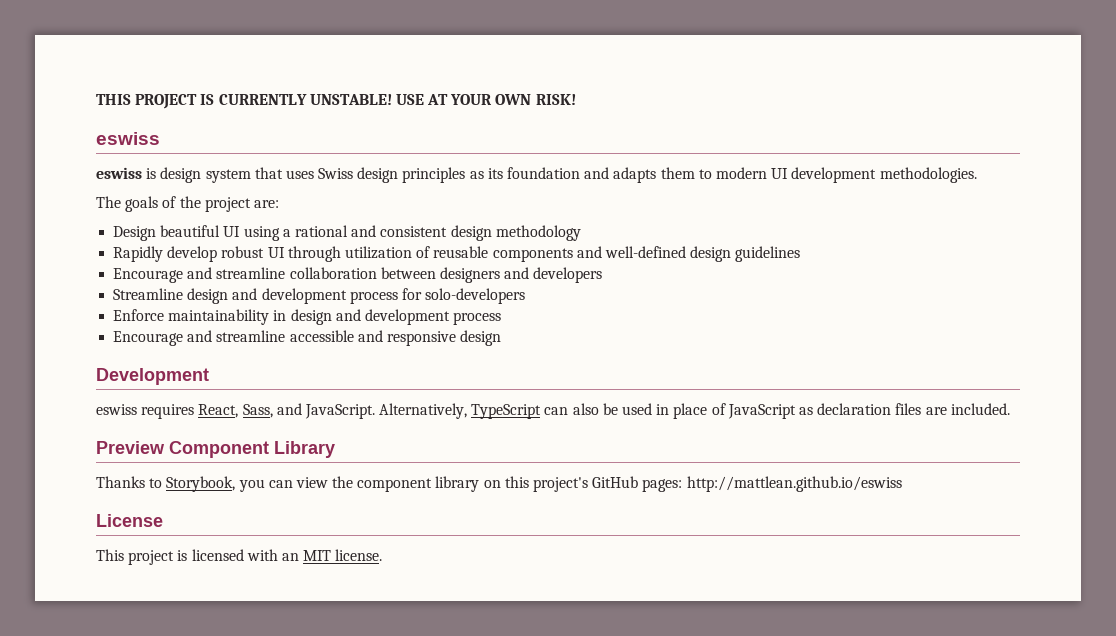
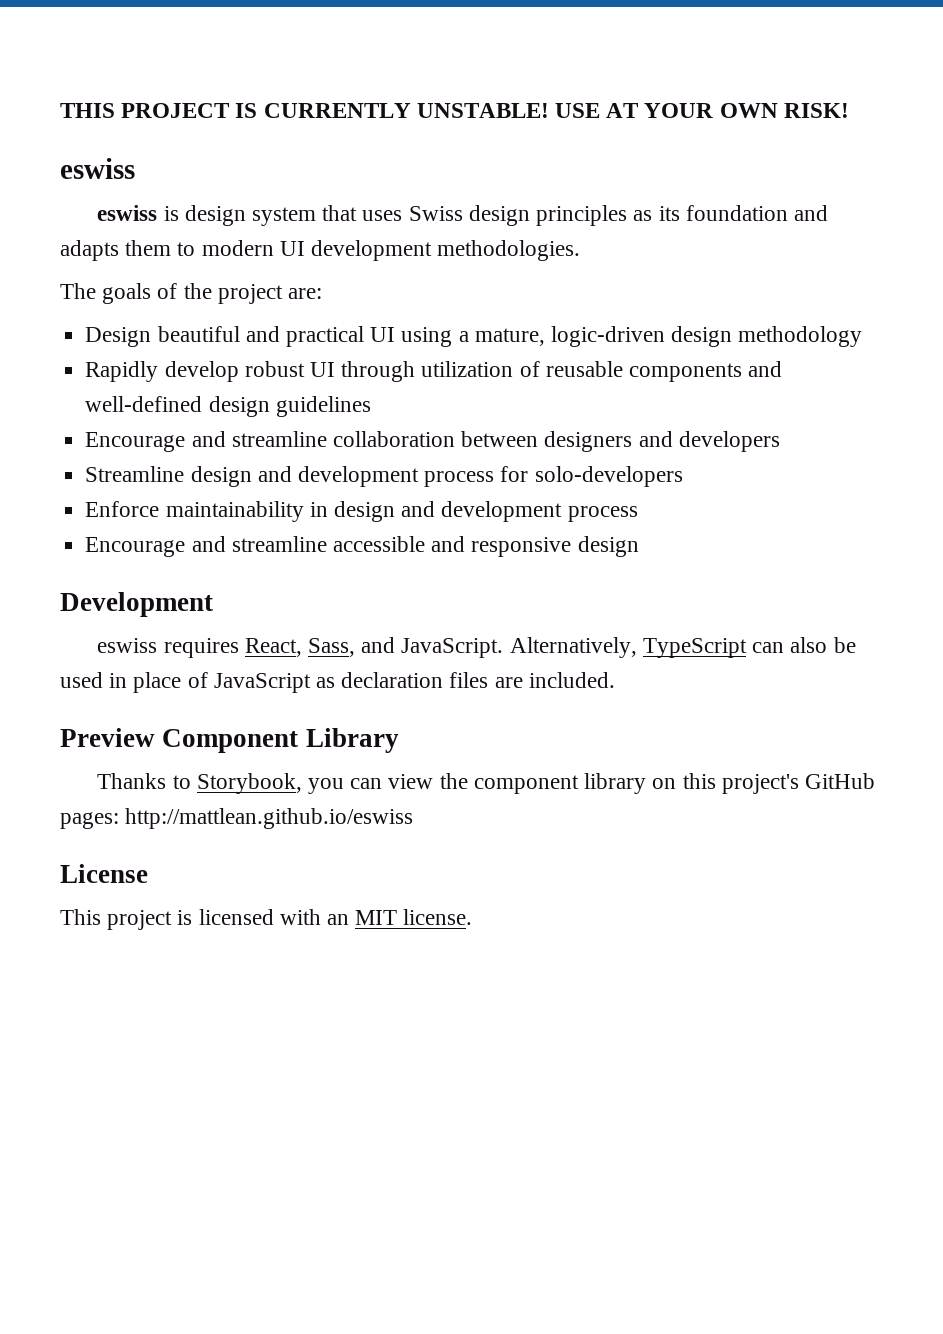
- Design beautiful UI using a rational and consistent design methodology
+ Design beautiful and practical UI using a mature, logic-driven design methodology

